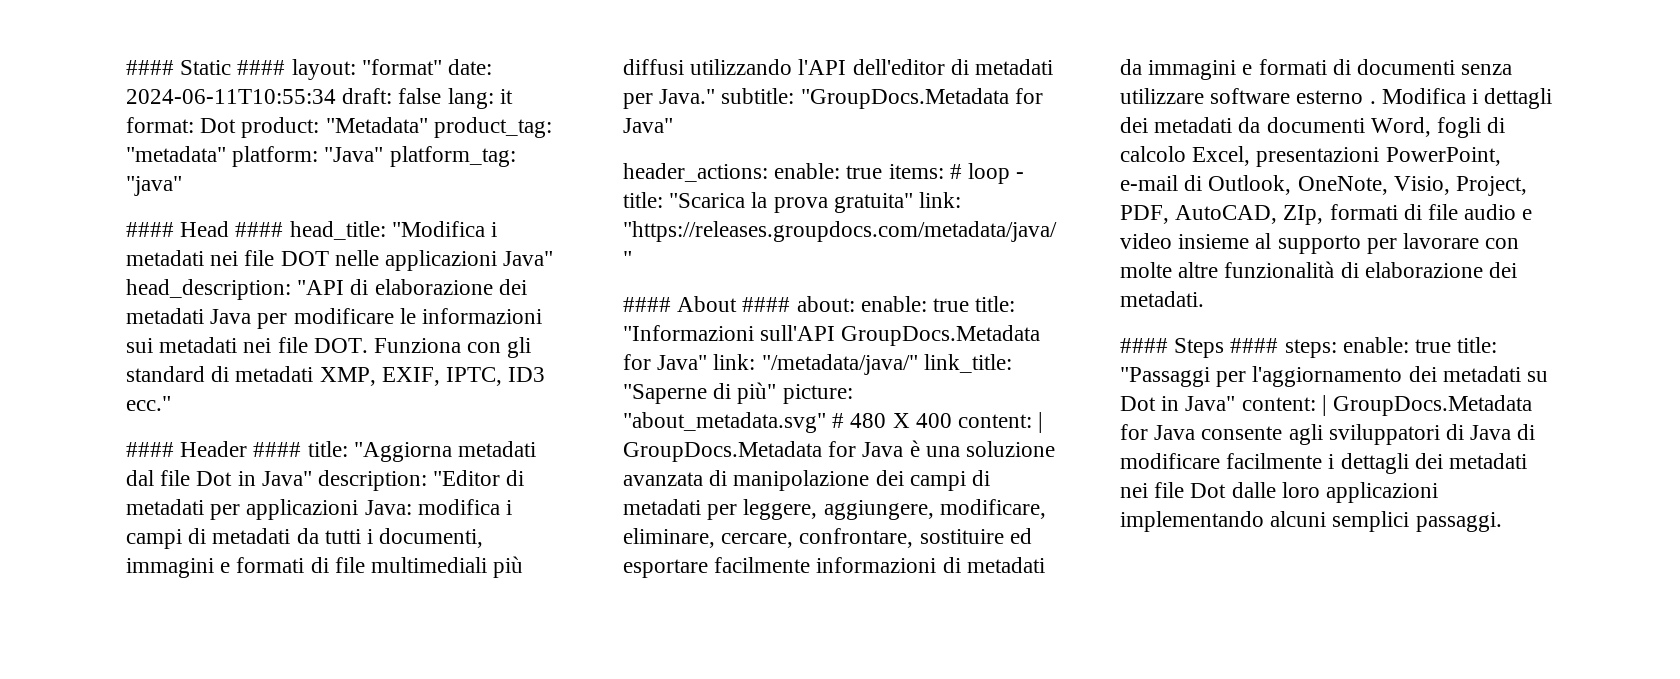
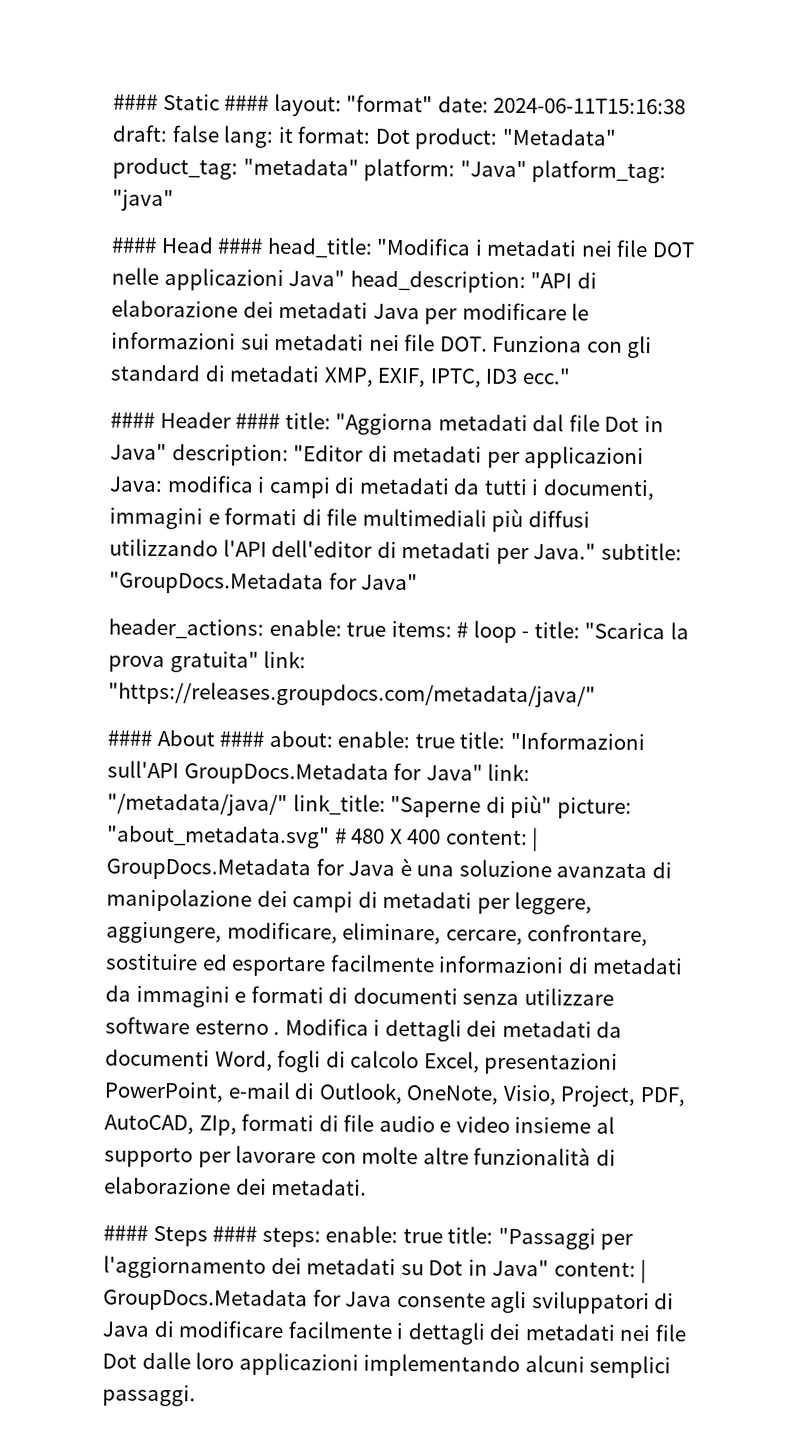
- #### Static #### layout: "format" date: 2024-06-11T10:55:34 draft: false lang: it format: Dot product: "Metadata" product_tag: "metadata" platform: "Java" platform_tag: "java"
+ #### Static #### layout: "format" date: 2024-06-11T15:16:38 draft: false lang: it format: Dot product: "Metadata" product_tag: "metadata" platform: "Java" platform_tag: "java"

